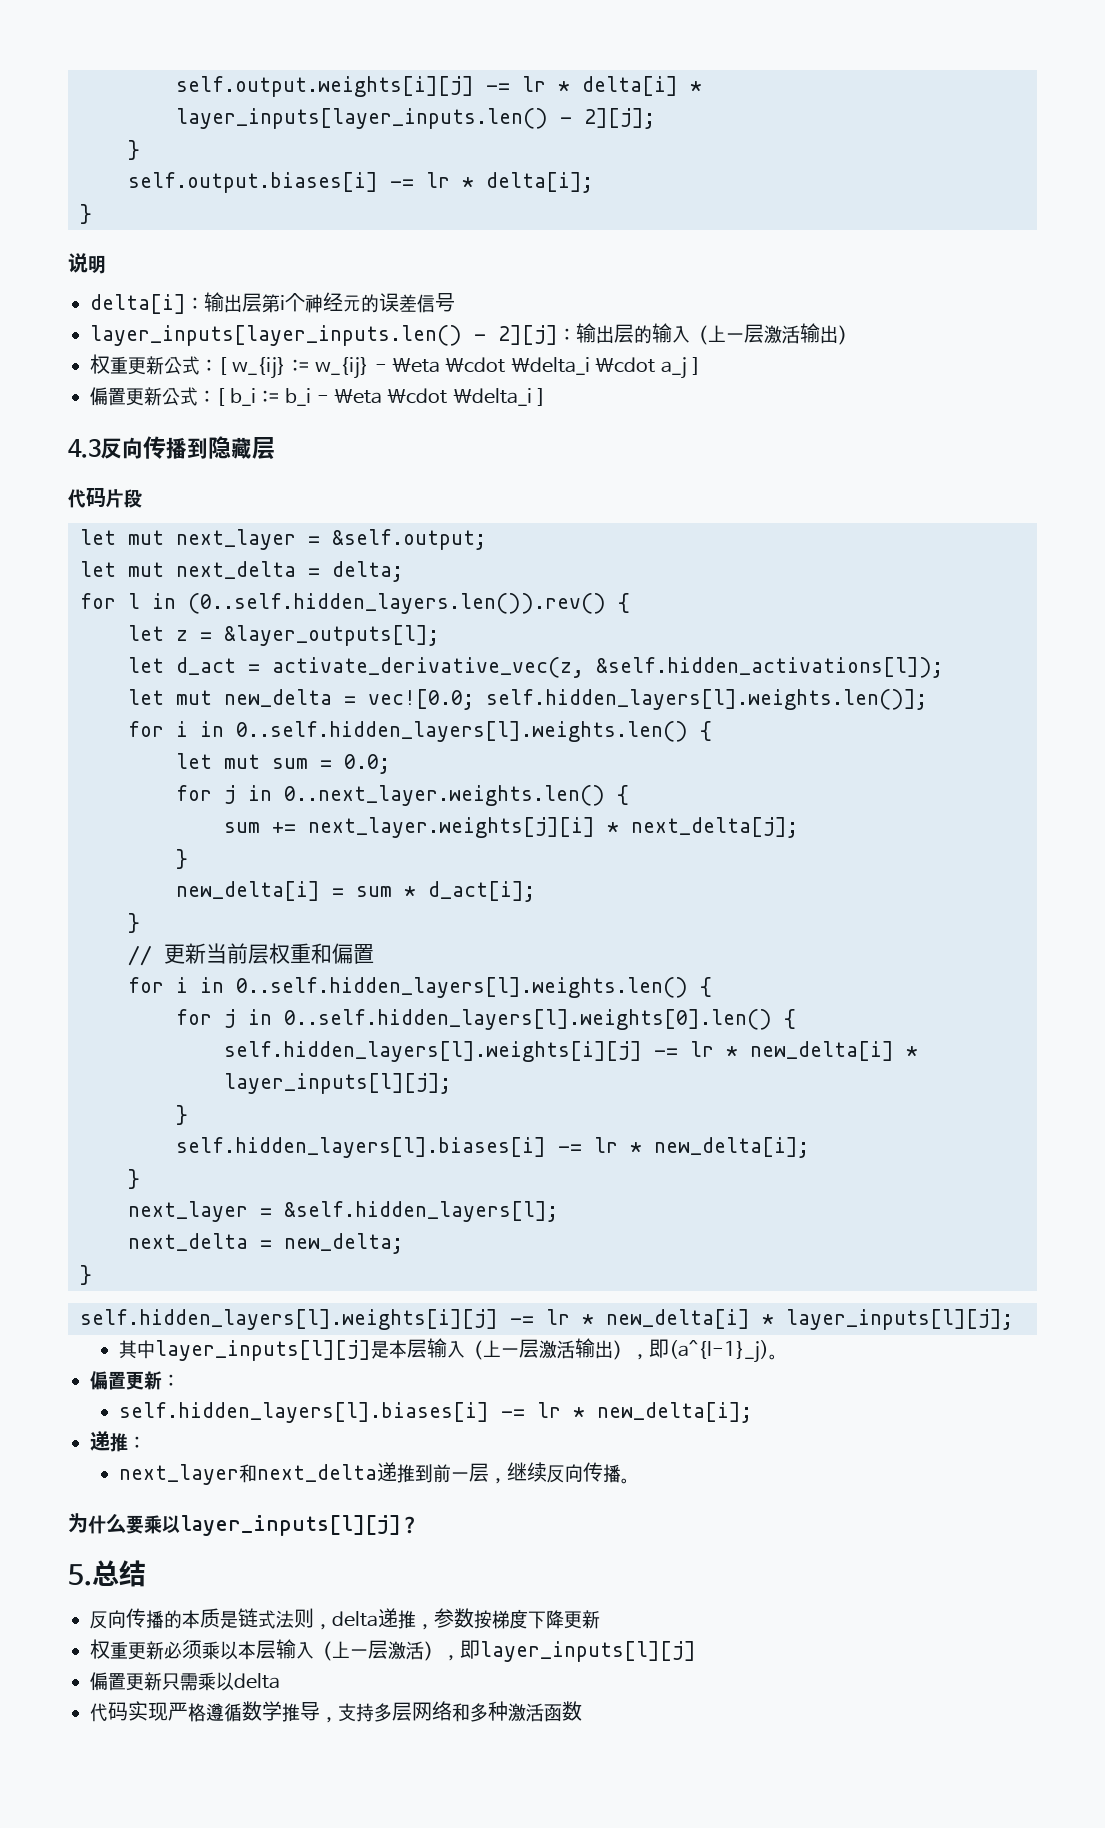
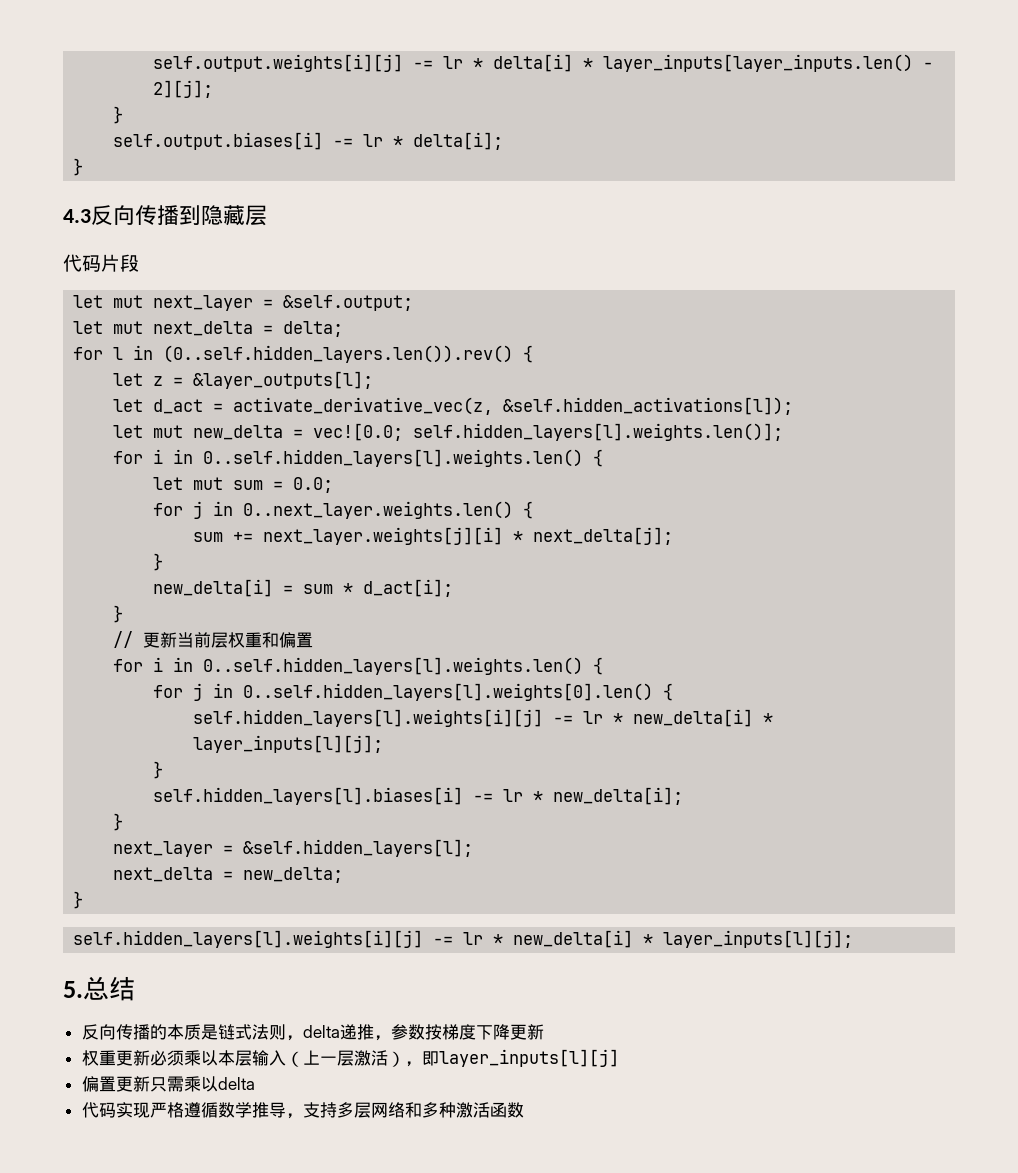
- 说明
- delta[i]：输出层第i个神经元的误差信号
- layer_inputs[layer_inputs.len() - 2][j]：输出层的输入（上一层激活输出）
- 权重更新公式：[ w_{ij} := w_{ij} - \eta \cdot \delta_i \cdot a_j ]
- 偏置更新公式：[ b_i := b_i - \eta \cdot \delta_i ]
- 其中layer_inputs[l][j]是本层输入（上一层激活输出），即(a^{l-1}_j)。
- 偏置更新：
- self.hidden_layers[l].biases[i] -= lr * new_delta[i];
- 递推：
- next_layer和next_delta递推到前一层，继续反向传播。
- 为什么要乘以layer_inputs[l][j]？

